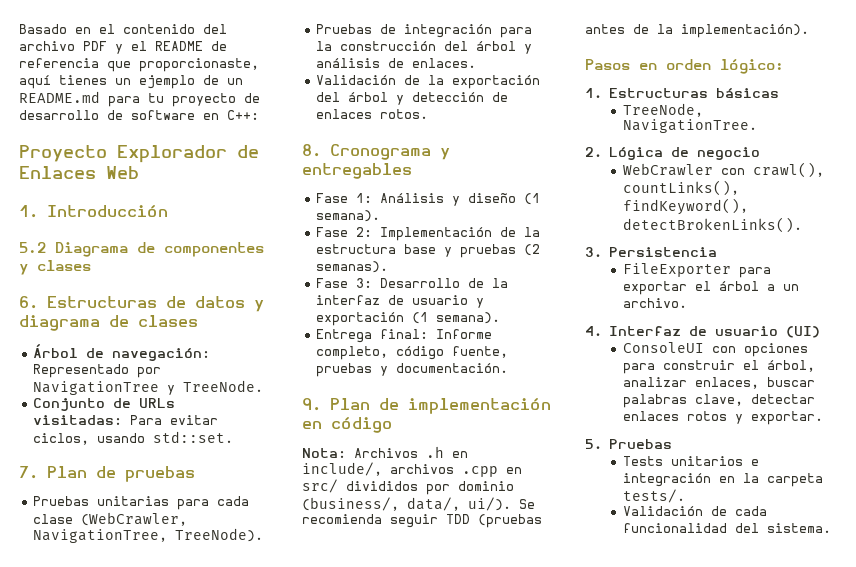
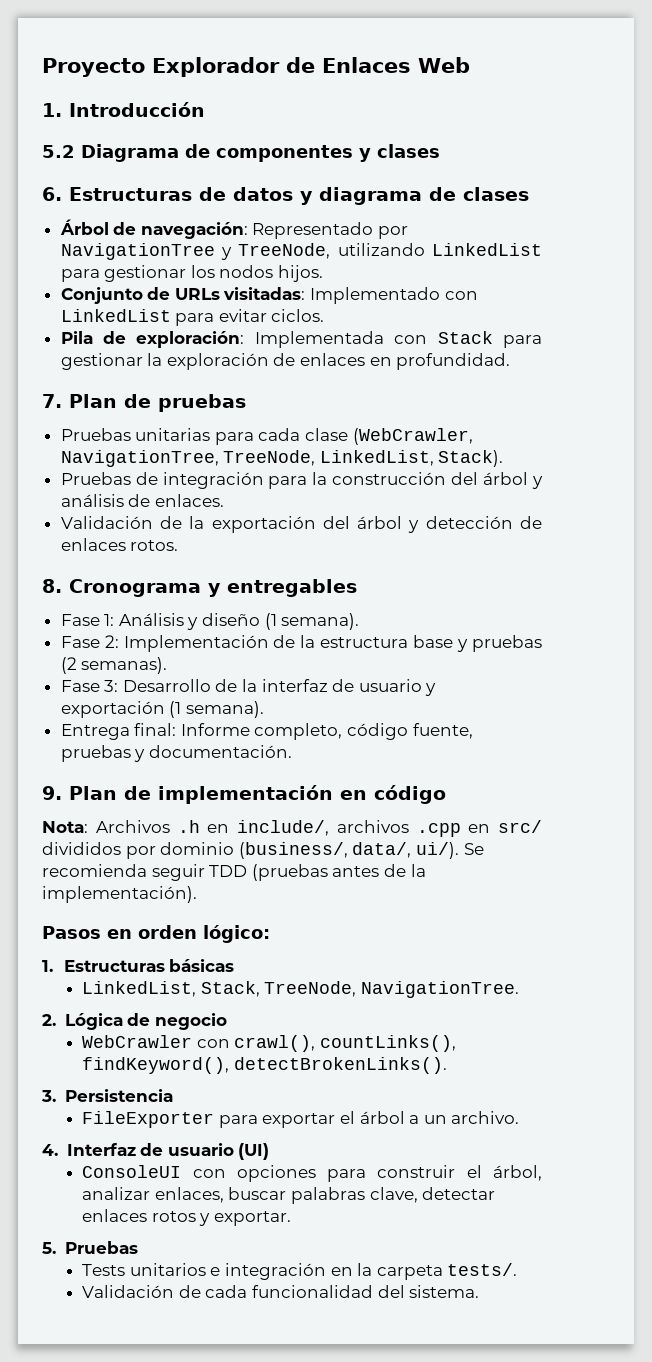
- Basado en el contenido del archivo PDF y el README de referencia que proporcionaste, aquí tienes un ejemplo de un README.md para tu proyecto de desarrollo de software en C++:
- Árbol de navegación: Representado por NavigationTree y TreeNode.
- Conjunto de URLs visitadas: Para evitar ciclos, usando std::set.
+ Árbol de navegación: Representado por NavigationTree y TreeNode, utilizando LinkedList para gestionar los nodos hijos.
+ Conjunto de URLs visitadas: Implementado con LinkedList para evitar ciclos.
+ Pila de exploración: Implementada con Stack para gestionar la exploración de enlaces en profundidad.
- Pruebas unitarias para cada clase (WebCrawler, NavigationTree, TreeNode).
+ Pruebas unitarias para cada clase (WebCrawler, NavigationTree, TreeNode, LinkedList, Stack).
- TreeNode, NavigationTree.
+ LinkedList, Stack, TreeNode, NavigationTree.

